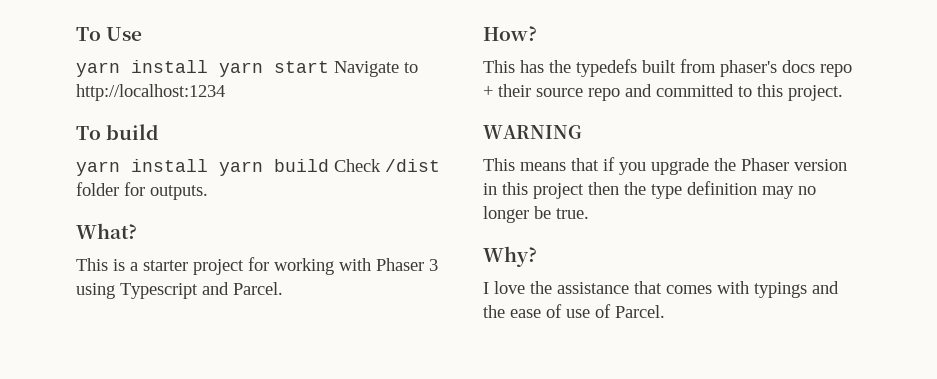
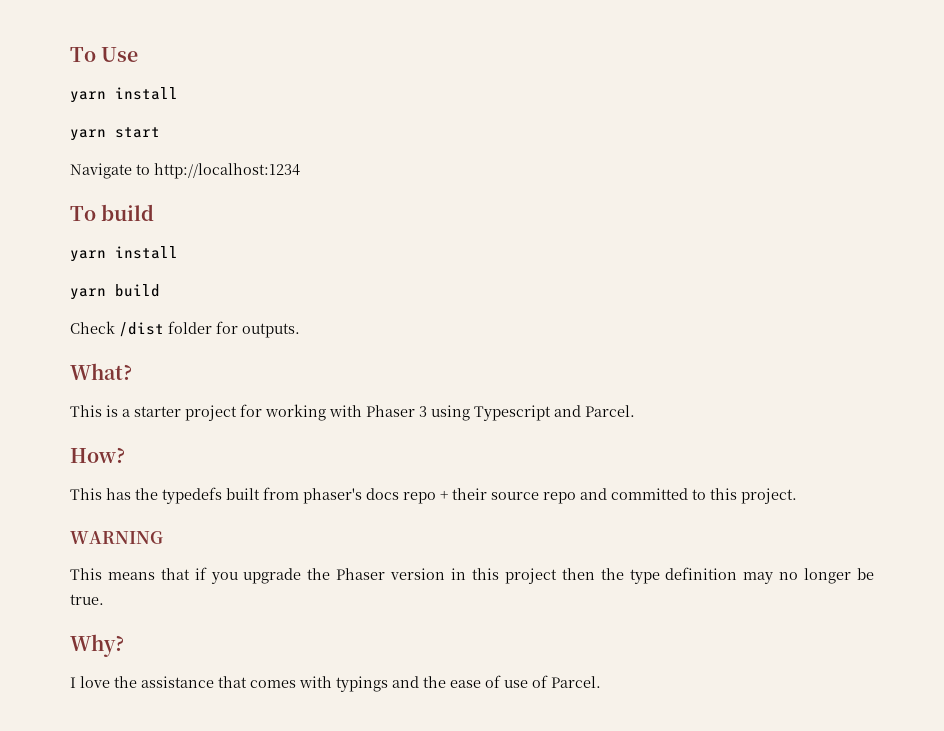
  To Use
- yarn install yarn start Navigate to http://localhost:1234
+ yarn install
+ yarn start
+ Navigate to http://localhost:1234
  To build
- yarn install yarn build Check /dist folder for outputs.
+ yarn install
+ yarn build
+ Check /dist folder for outputs.

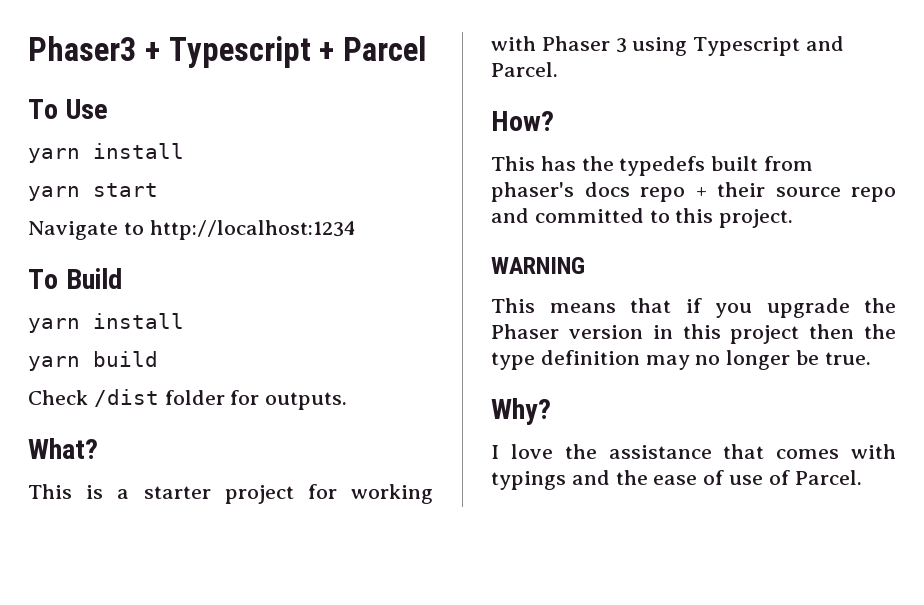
+ Phaser3 + Typescript + Parcel
- To build
+ To Build

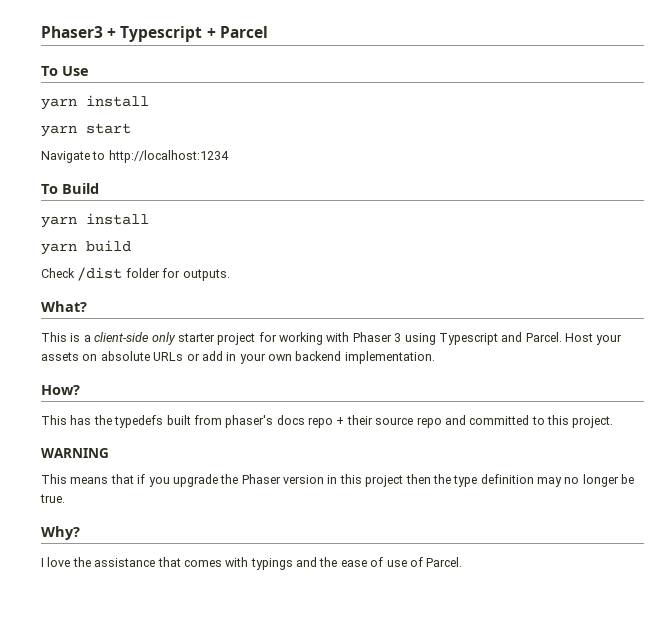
- This is a starter project for working with Phaser 3 using Typescript and Parcel.
+ This is a client-side only starter project for working with Phaser 3 using Typescript and Parcel. Host your assets on absolute URLs or add in your own backend implementation.

